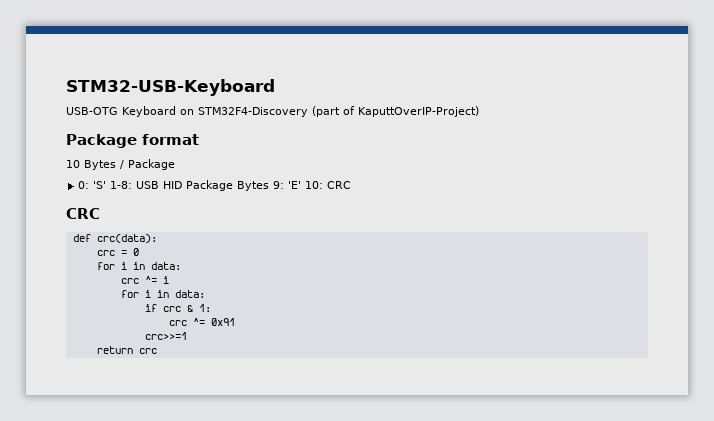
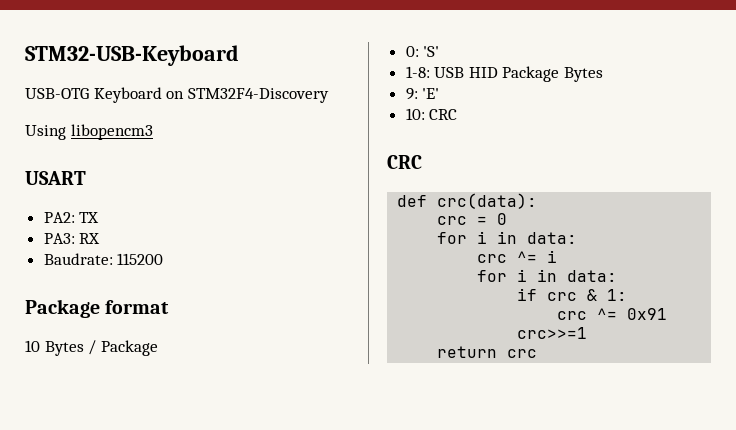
- USB-OTG Keyboard on STM32F4-Discovery (part of KaputtOverIP-Project)
+ USB-OTG Keyboard on STM32F4-Discovery
+ Using libopencm3
+ USART
+ PA2: TX
+ PA3: RX
+ Baudrate: 115200
- 0: 'S' 1-8: USB HID Package Bytes 9: 'E' 10: CRC
+ 0: 'S'
+ 1-8: USB HID Package Bytes
+ 9: 'E'
+ 10: CRC

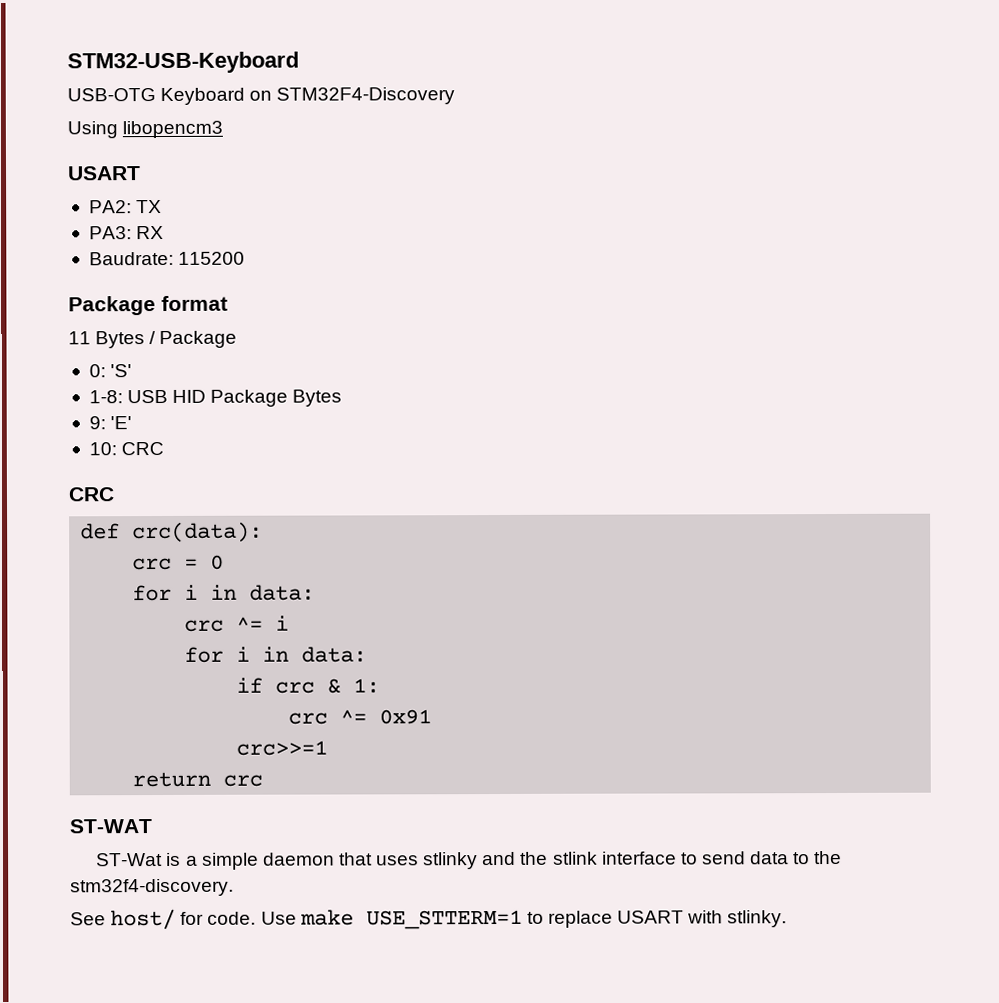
- 10 Bytes / Package
+ 11 Bytes / Package
+ ST-WAT
+ ST-Wat is a simple daemon that uses stlinky and the stlink interface to send data to the stm32f4-discovery.
+ See host/ for code. Use make USE_STTERM=1 to replace USART with stlinky.

